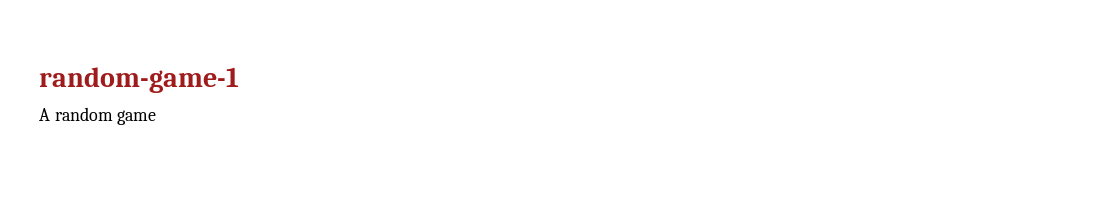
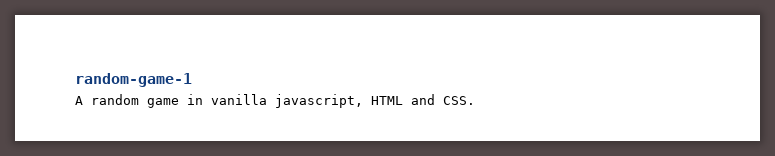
- A random game
+ A random game in vanilla javascript, HTML and CSS.

